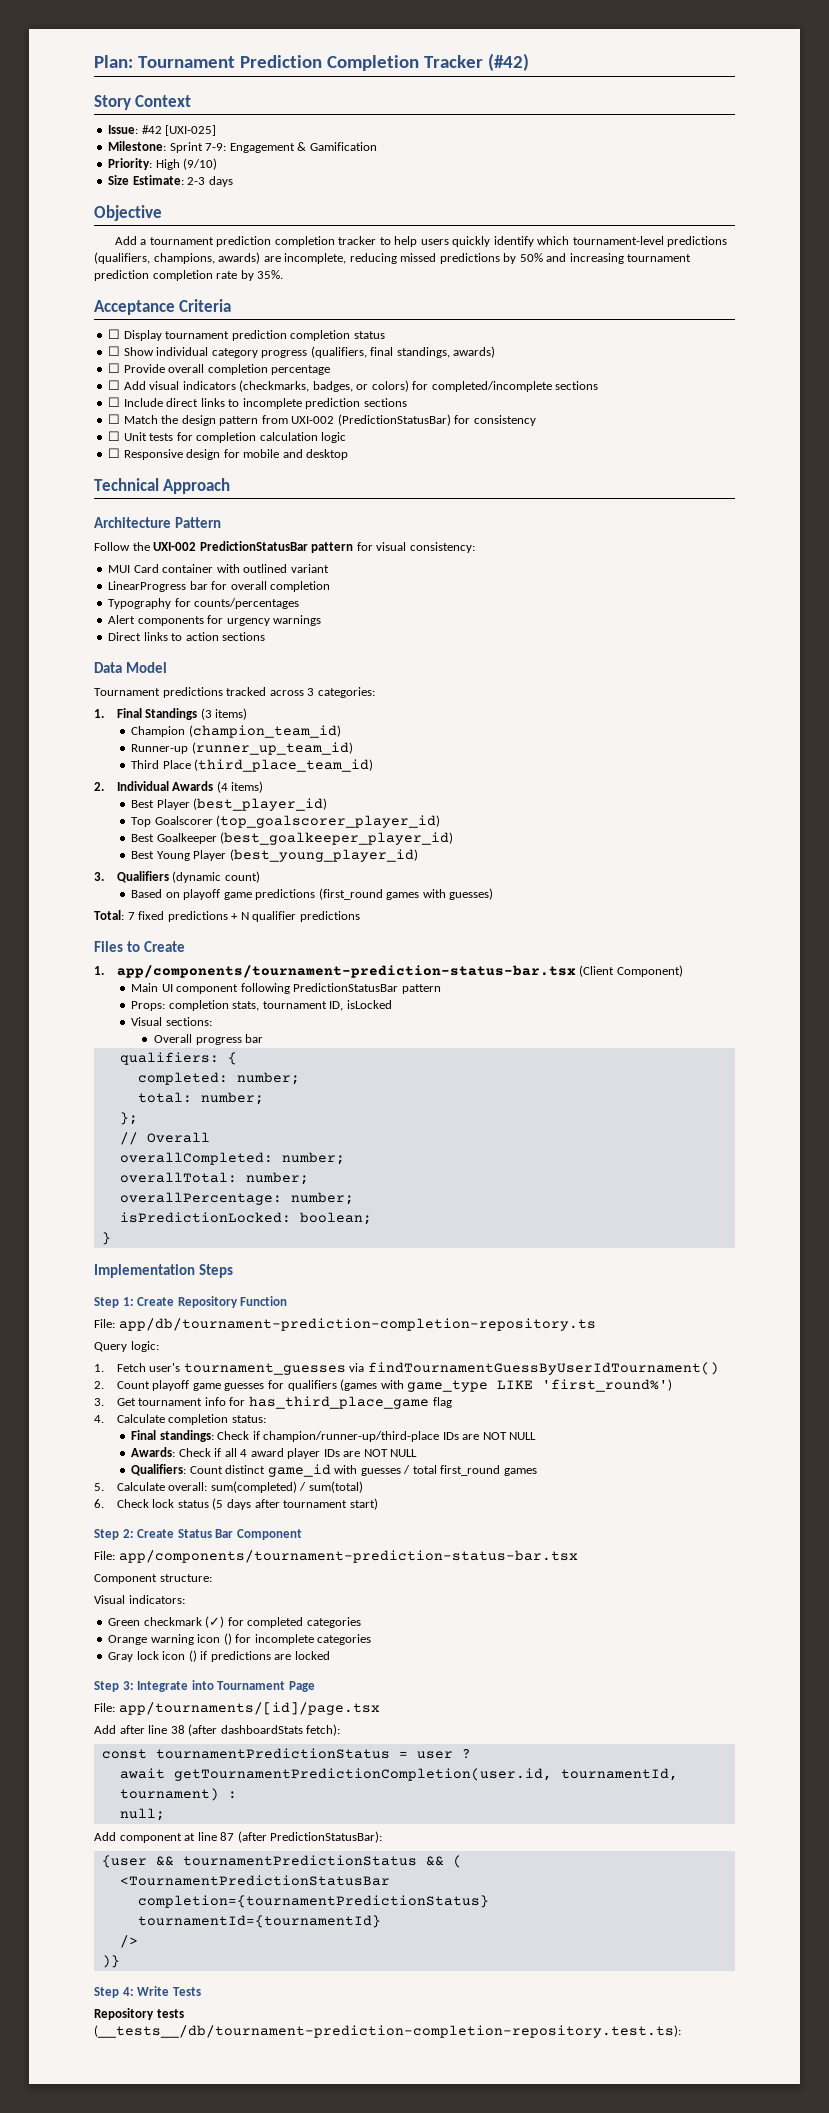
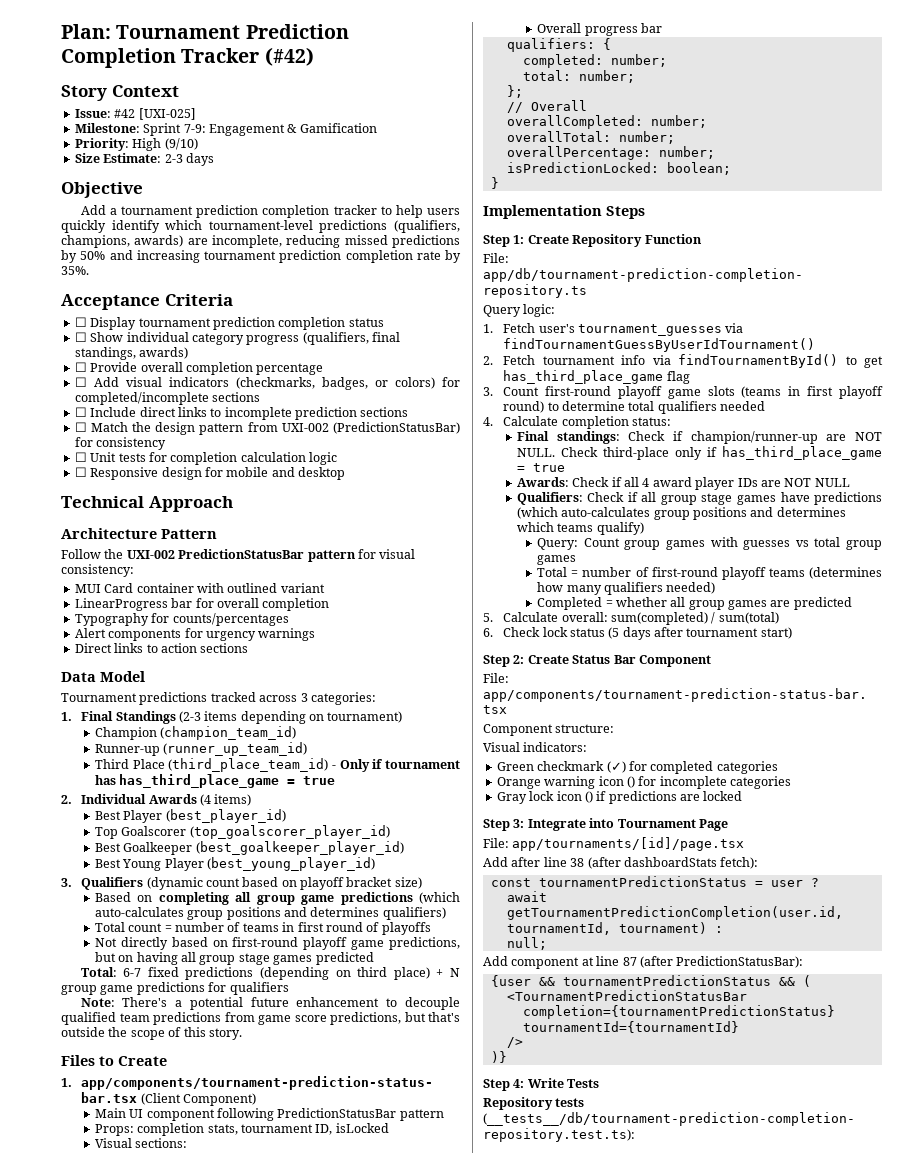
- 1. Final Standings (3 items)
+ 1. Final Standings (2-3 items depending on tournament)
- Third Place (third_place_team_id)
+ Third Place (third_place_team_id) - Only if tournament has has_third_place_game = true
- 3. Qualifiers (dynamic count)
- Based on playoff game predictions (first_round games with guesses)
+ 3. Qualifiers (dynamic count based on playoff bracket size)
+ Based on completing all group game predictions (which auto-calculates group positions and determines qualifiers)
+ Total count = number of teams in first round of playoffs
+ Not directly based on first-round playoff game predictions, but on having all group stage games predicted
- Total: 7 fixed predictions + N qualifier predictions
+ Total: 6-7 fixed predictions (depending on third place) + N group game predictions for qualifiers
+ Note: There's a potential future enhancement to decouple qualified team predictions from game score predictions, but that's outside the scope of this story.
- 2. Count playoff game guesses for qualifiers (games with game_type LIKE 'first_round%')
- 3. Get tournament info for has_third_place_game flag
+ 2. Fetch tournament info via findTournamentById() to get has_third_place_game flag
+ 3. Count first-round playoff game slots (teams in first playoff round) to determine total qualifiers needed
- Final standings: Check if champion/runner-up/third-place IDs are NOT NULL
+ Final standings: Check if champion/runner-up are NOT NULL. Check third-place only if has_third_place_game = true
- Qualifiers: Count distinct game_id with guesses / total first_round games
+ Qualifiers: Check if all group stage games have predictions (which auto-calculates group positions and determines which teams qualify)
+ Query: Count group games with guesses vs total group games
+ Total = number of first-round playoff teams (determines how many qualifiers needed)
+ Completed = whether all group games are predicted

